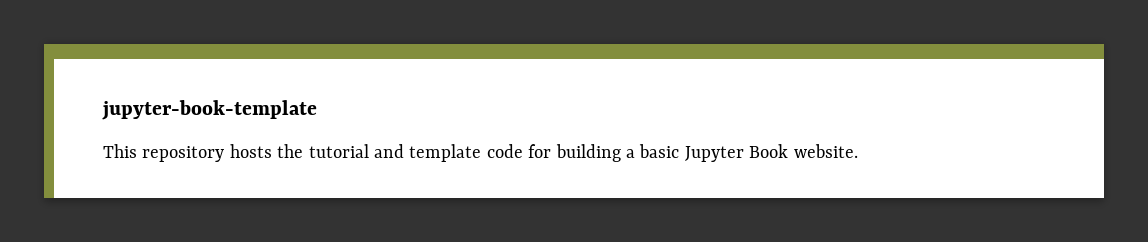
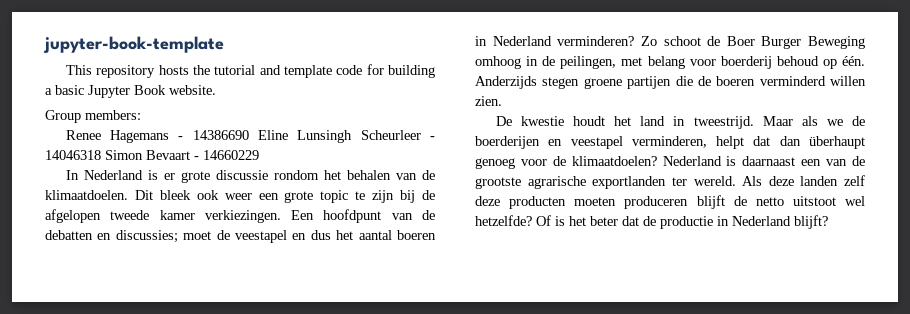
+ Group members:
+ Renee Hagemans - 14386690 Eline Lunsingh Scheurleer - 14046318 Simon Bevaart - 14660229
+ In Nederland is er grote discussie rondom het behalen van de klimaatdoelen. Dit bleek ook weer een grote topic te zijn bij de afgelopen tweede kamer verkiezingen. Een hoofdpunt van de debatten en discussies; moet de veestapel en dus het aantal boeren in Nederland verminderen? Zo schoot de Boer Burger Beweging omhoog in de peilingen, met belang voor boerderij behoud op één. Anderzijds stegen groene partijen die de boeren verminderd willen zien.
+ De kwestie houdt het land in tweestrijd. Maar als we de boerderijen en veestapel verminderen, helpt dat dan überhaupt genoeg voor de klimaatdoelen? Nederland is daarnaast een van de grootste agrarische exportlanden ter wereld. Als deze landen zelf deze producten moeten produceren blijft de netto uitstoot wel hetzelfde? Of is het beter dat de productie in Nederland blijft?

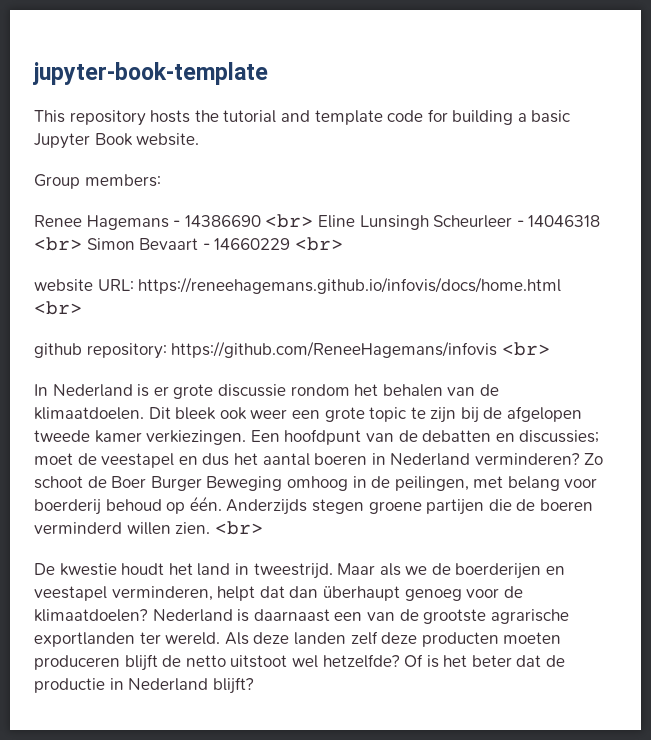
- Renee Hagemans - 14386690 Eline Lunsingh Scheurleer - 14046318 Simon Bevaart - 14660229
+ Renee Hagemans - 14386690 <br> Eline Lunsingh Scheurleer - 14046318 <br> Simon Bevaart - 14660229 <br>
+ website URL: https://reneehagemans.github.io/infovis/docs/home.html <br>
+ github repository: https://github.com/ReneeHagemans/infovis <br>
- Anderzijds stegen groene partijen die de boeren verminderd willen zien.
+ Anderzijds stegen groene partijen die de boeren verminderd willen zien. <br>

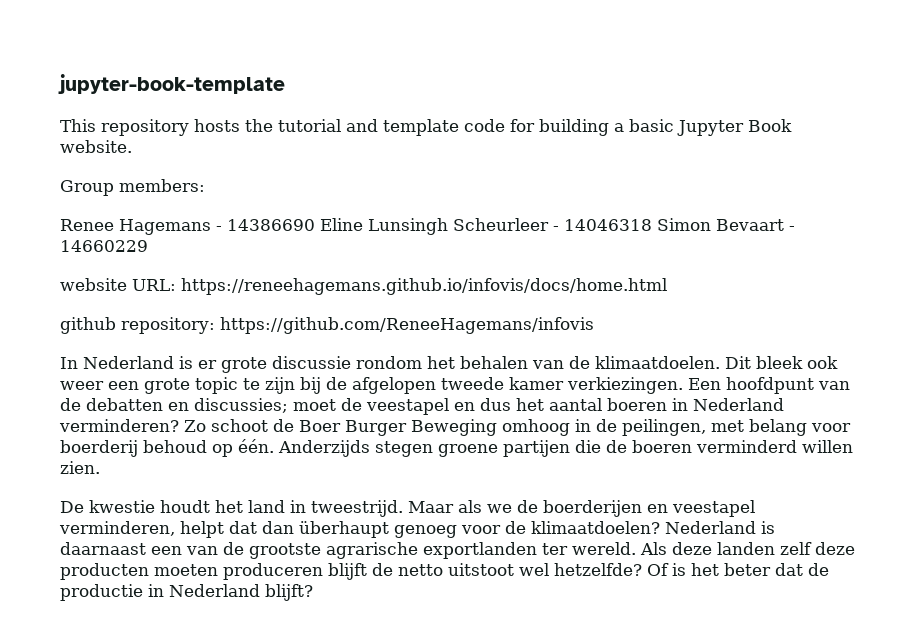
- Renee Hagemans - 14386690 <br> Eline Lunsingh Scheurleer - 14046318 <br> Simon Bevaart - 14660229 <br>
+ Renee Hagemans - 14386690 Eline Lunsingh Scheurleer - 14046318 Simon Bevaart - 14660229
- website URL: https://reneehagemans.github.io/infovis/docs/home.html <br>
+ website URL: https://reneehagemans.github.io/infovis/docs/home.html
- github repository: https://github.com/ReneeHagemans/infovis <br>
+ github repository: https://github.com/ReneeHagemans/infovis
- Anderzijds stegen groene partijen die de boeren verminderd willen zien. <br>
+ Anderzijds stegen groene partijen die de boeren verminderd willen zien.

